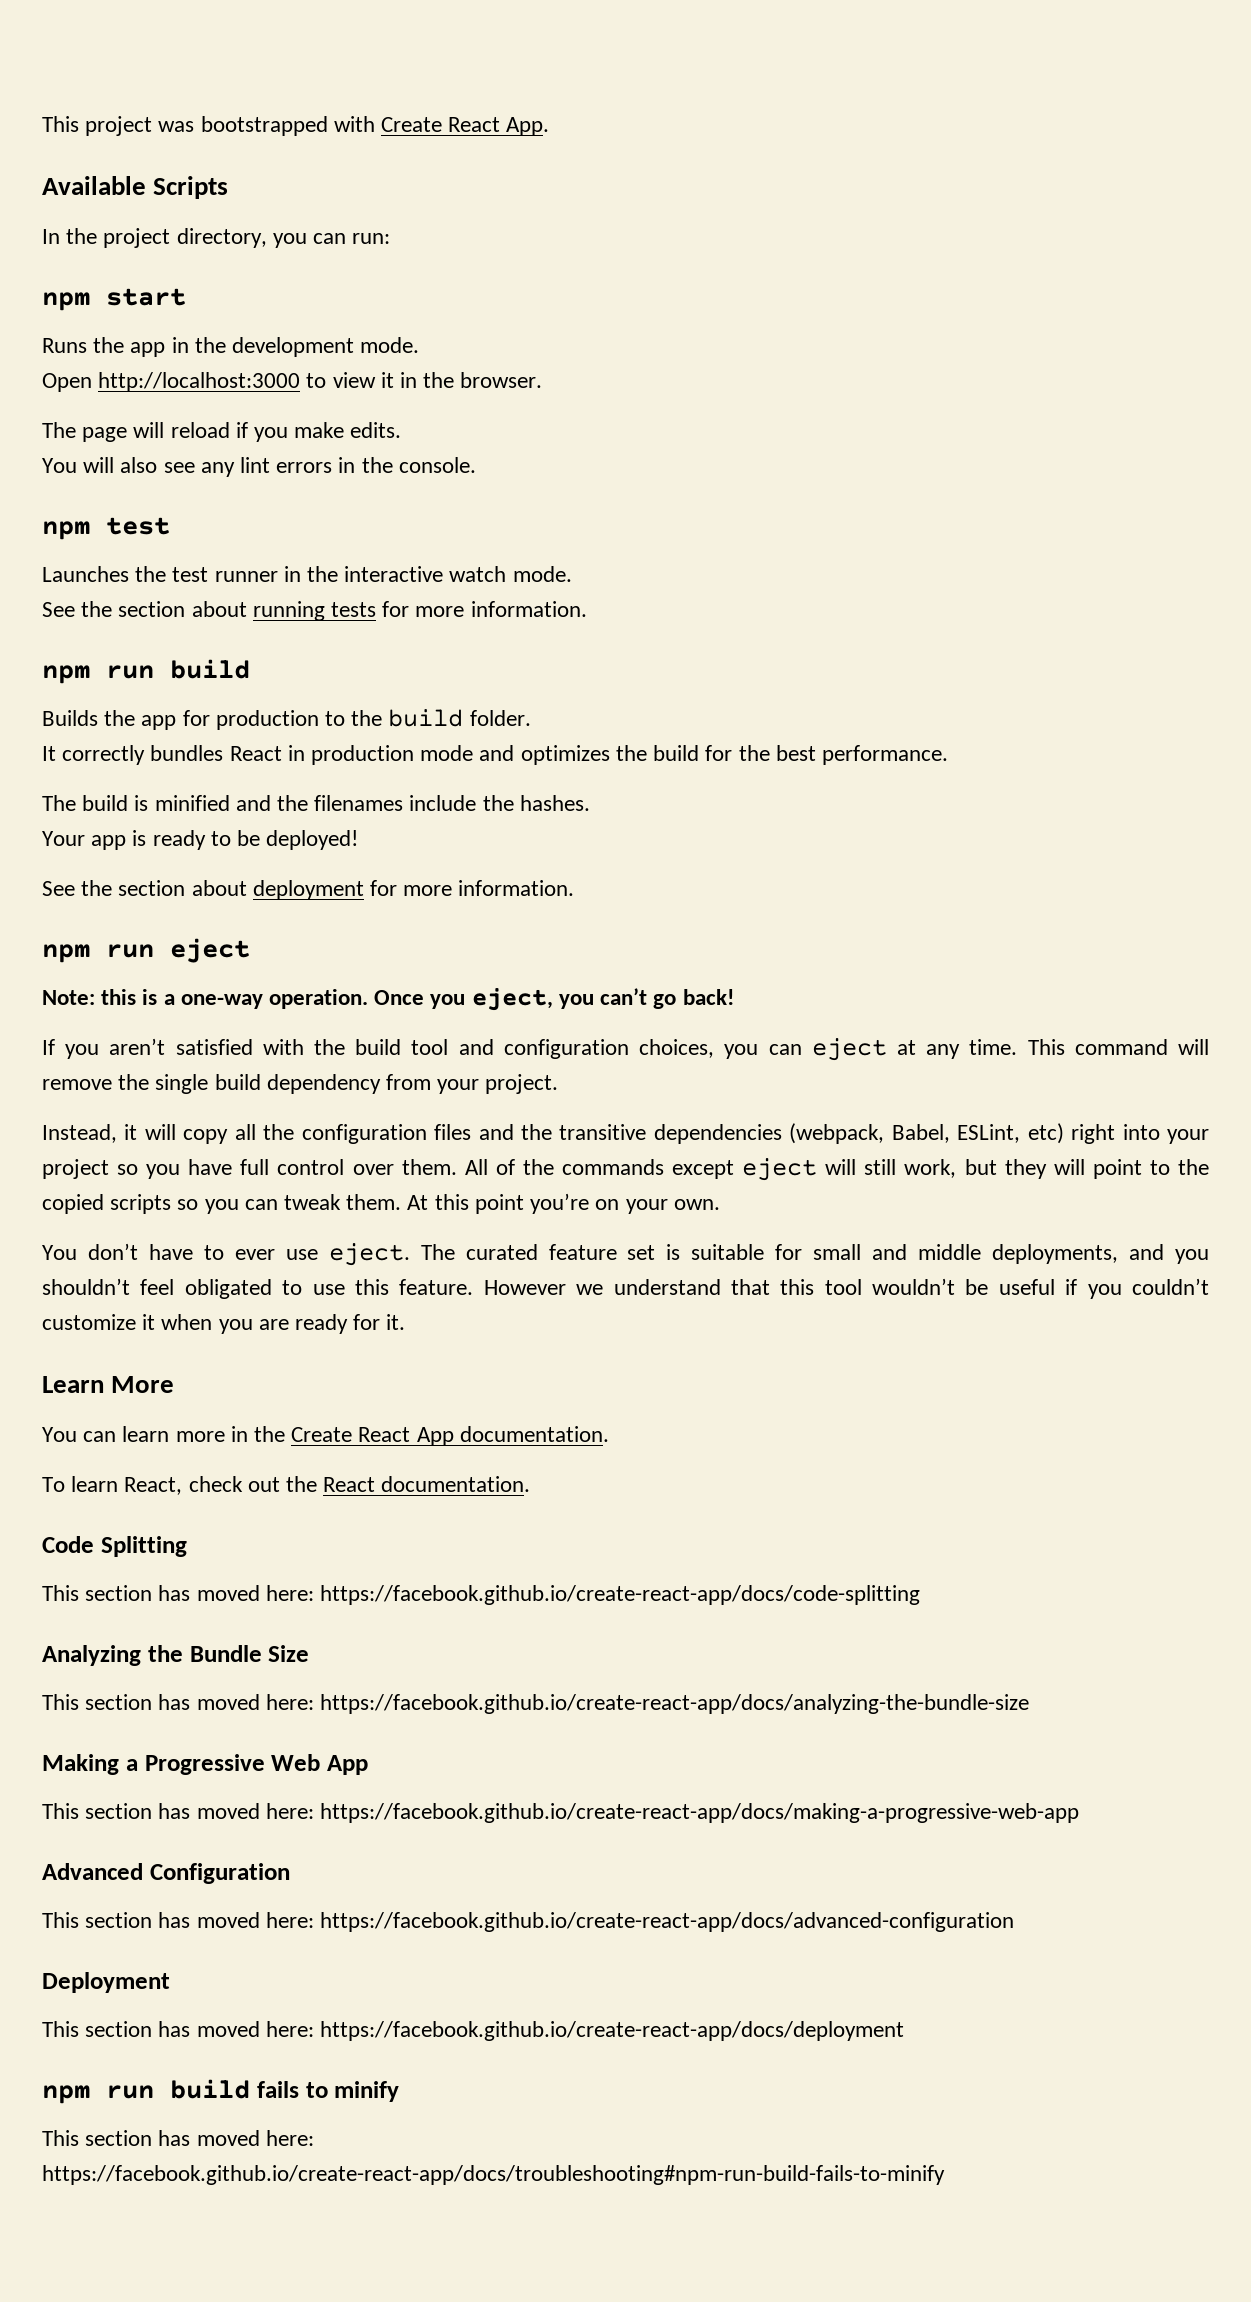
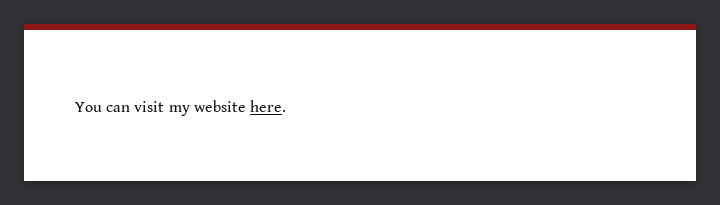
- This project was bootstrapped with Create React App.
- Available Scripts
- In the project directory, you can run:
- npm start
- Runs the app in the development mode.
- Open http://localhost:3000 to view it in the browser.
- The page will reload if you make edits.
- You will also see any lint errors in the console.
- npm test
- Launches the test runner in the interactive watch mode.
- See the section about running tests for more information.
- npm run build
- Builds the app for production to the build folder.
- It correctly bundles React in production mode and optimizes the build for the best performance.
- The build is minified and the filenames include the hashes.
- Your app is ready to be deployed!
- See the section about deployment for more information.
- npm run eject
- Note: this is a one-way operation. Once you eject, you can’t go back!
- If you aren’t satisfied with the build tool and configuration choices, you can eject at any time. This command will remove the single build dependency from your project.
- Instead, it will copy all the configuration files and the transitive dependencies (webpack, Babel, ESLint, etc) right into your project so you have full control over them. All of the commands except eject will still work, but they will point to the copied scripts so you can tweak them. At this point you’re on your own.
- You don’t have to ever use eject. The curated feature set is suitable for small and middle deployments, and you shouldn’t feel obligated to use this feature. However we understand that this tool wouldn’t be useful if you couldn’t customize it when you are ready for it.
- Learn More
- You can learn more in the Create React App documentation.
- To learn React, check out the React documentation.
- Code Splitting
- This section has moved here: https://facebook.github.io/create-react-app/docs/code-splitting
- Analyzing the Bundle Size
- This section has moved here: https://facebook.github.io/create-react-app/docs/analyzing-the-bundle-size
- Making a Progressive Web App
- This section has moved here: https://facebook.github.io/create-react-app/docs/making-a-progressive-web-app
- Advanced Configuration
- This section has moved here: https://facebook.github.io/create-react-app/docs/advanced-configuration
- Deployment
- This section has moved here: https://facebook.github.io/create-react-app/docs/deployment
- npm run build fails to minify
- This section has moved here: https://facebook.github.io/create-react-app/docs/troubleshooting#npm-run-build-fails-to-minify
+ You can visit my website here.

